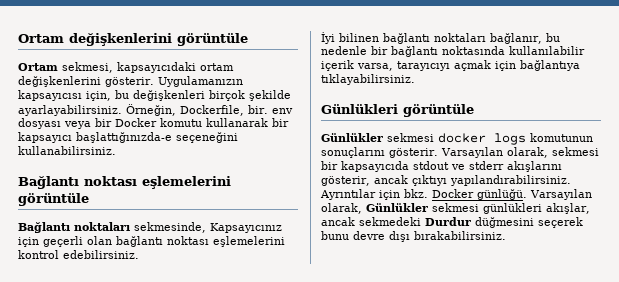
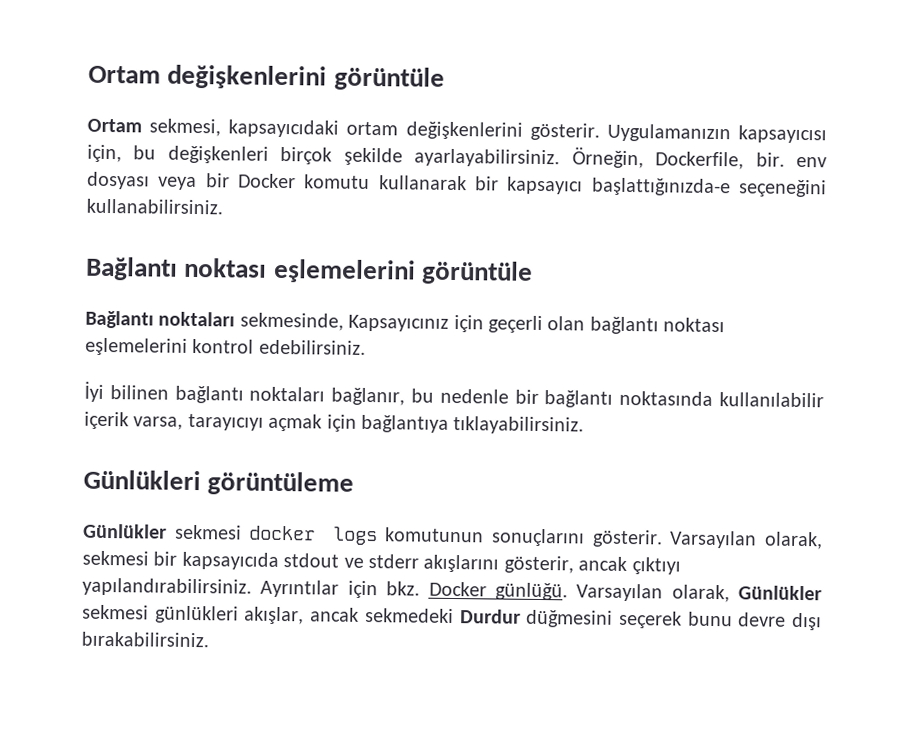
- Günlükleri görüntüle
+ Günlükleri görüntüleme

